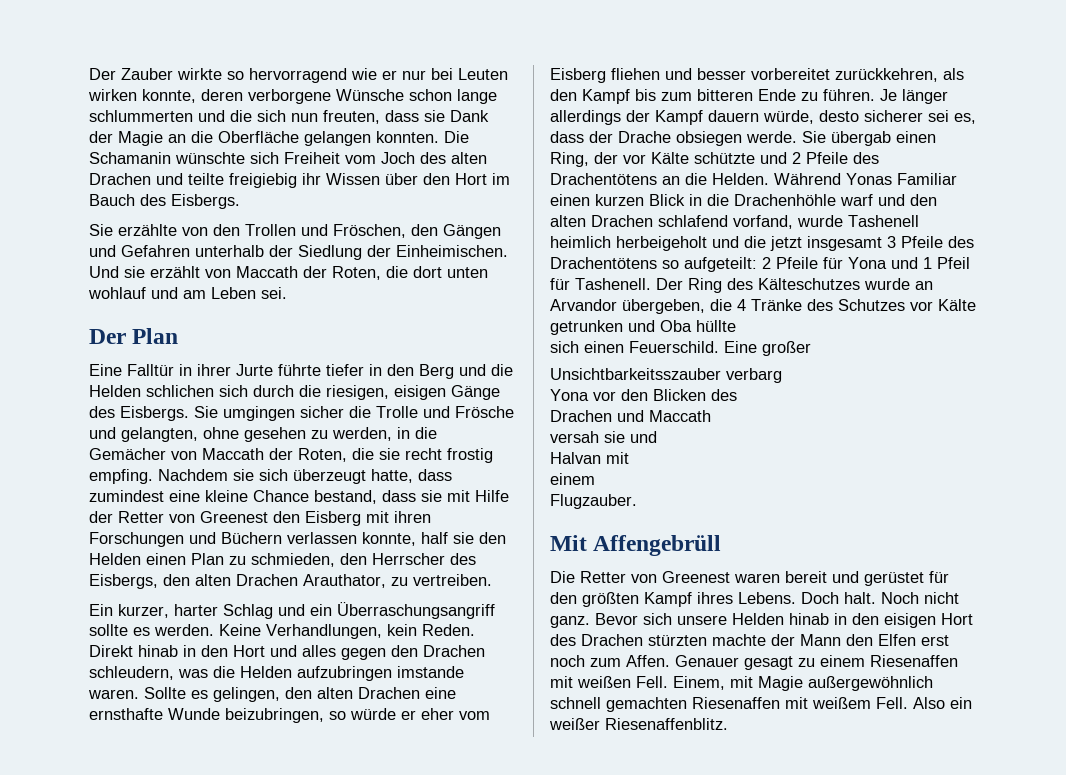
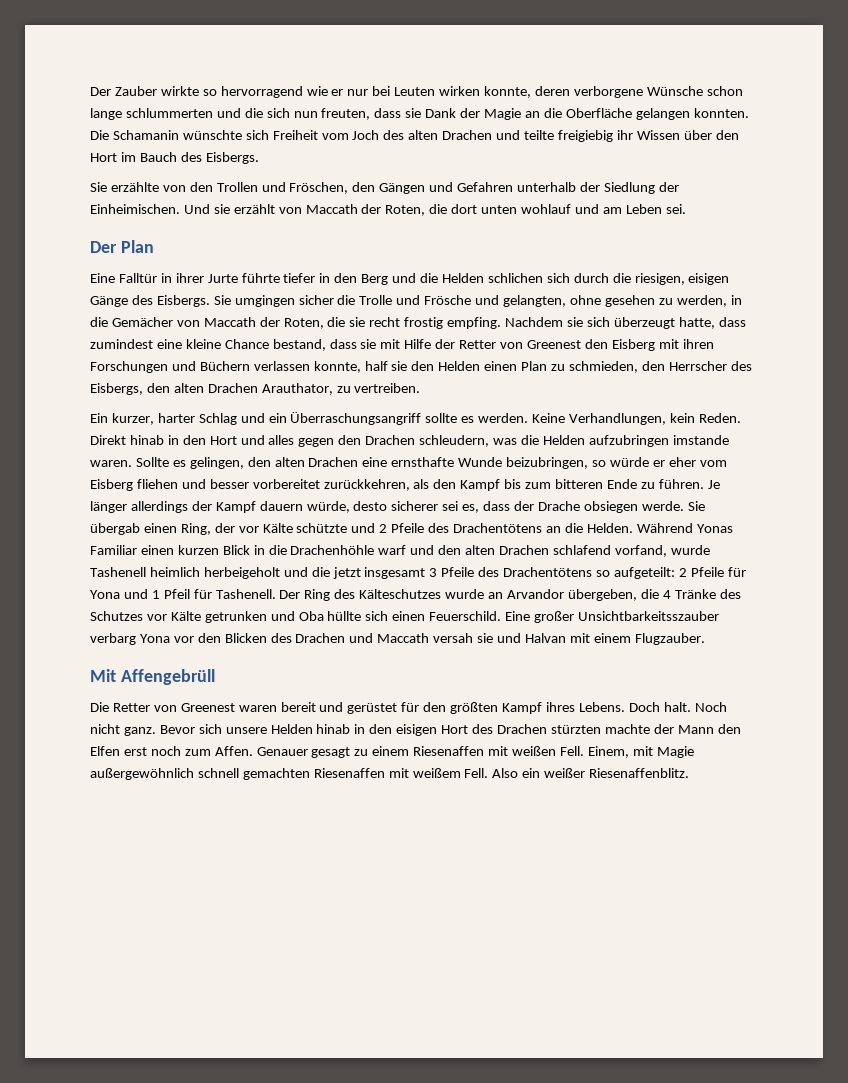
- Der Ring des Kälteschutzes wurde an Arvandor übergeben, die 4 Tränke des Schutzes vor Kälte getrunken und Oba hüllte
- sich einen Feuerschild.
+ Der Ring des Kälteschutzes wurde an Arvandor übergeben, die 4 Tränke des Schutzes vor Kälte getrunken und Oba hüllte sich einen Feuerschild.
- Eine großer
- Unsichtbarkeitsszauber verbarg
- Yona vor den Blicken des
- Drachen und Maccath
- versah sie und
- Halvan mit
- einem
- Flugzauber.
+ Eine großer Unsichtbarkeitsszauber verbarg Yona vor den Blicken des Drachen und Maccath versah sie und Halvan mit einem Flugzauber.

